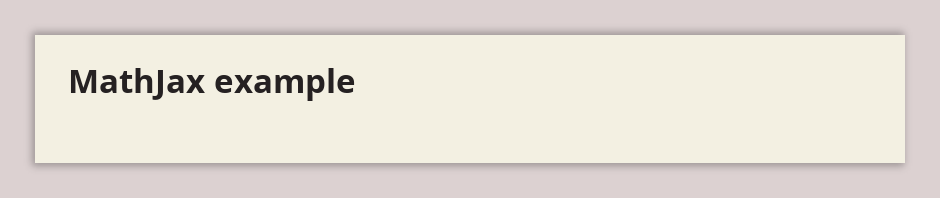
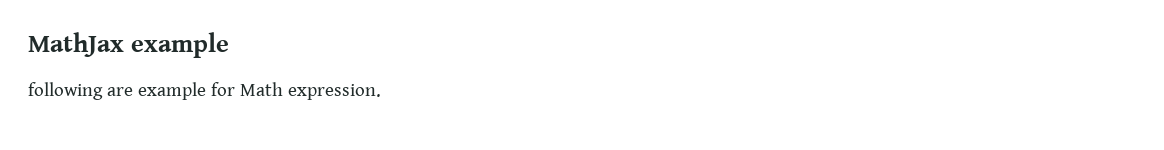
+ following are example for Math expression.

